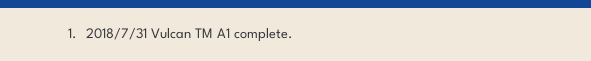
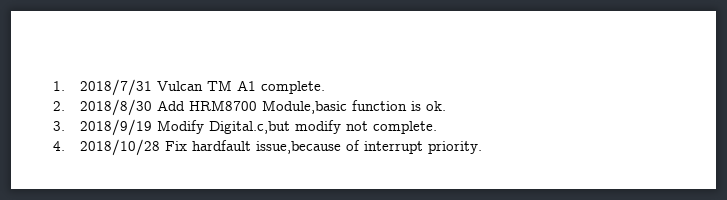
+ 2. 2018/8/30 Add HRM8700 Module,basic function is ok.
+ 3. 2018/9/19 Modify Digital.c,but modify not complete.
+ 4. 2018/10/28 Fix hardfault issue,because of interrupt priority.

